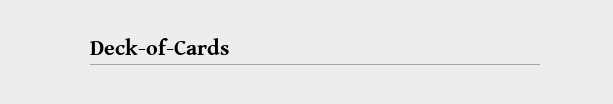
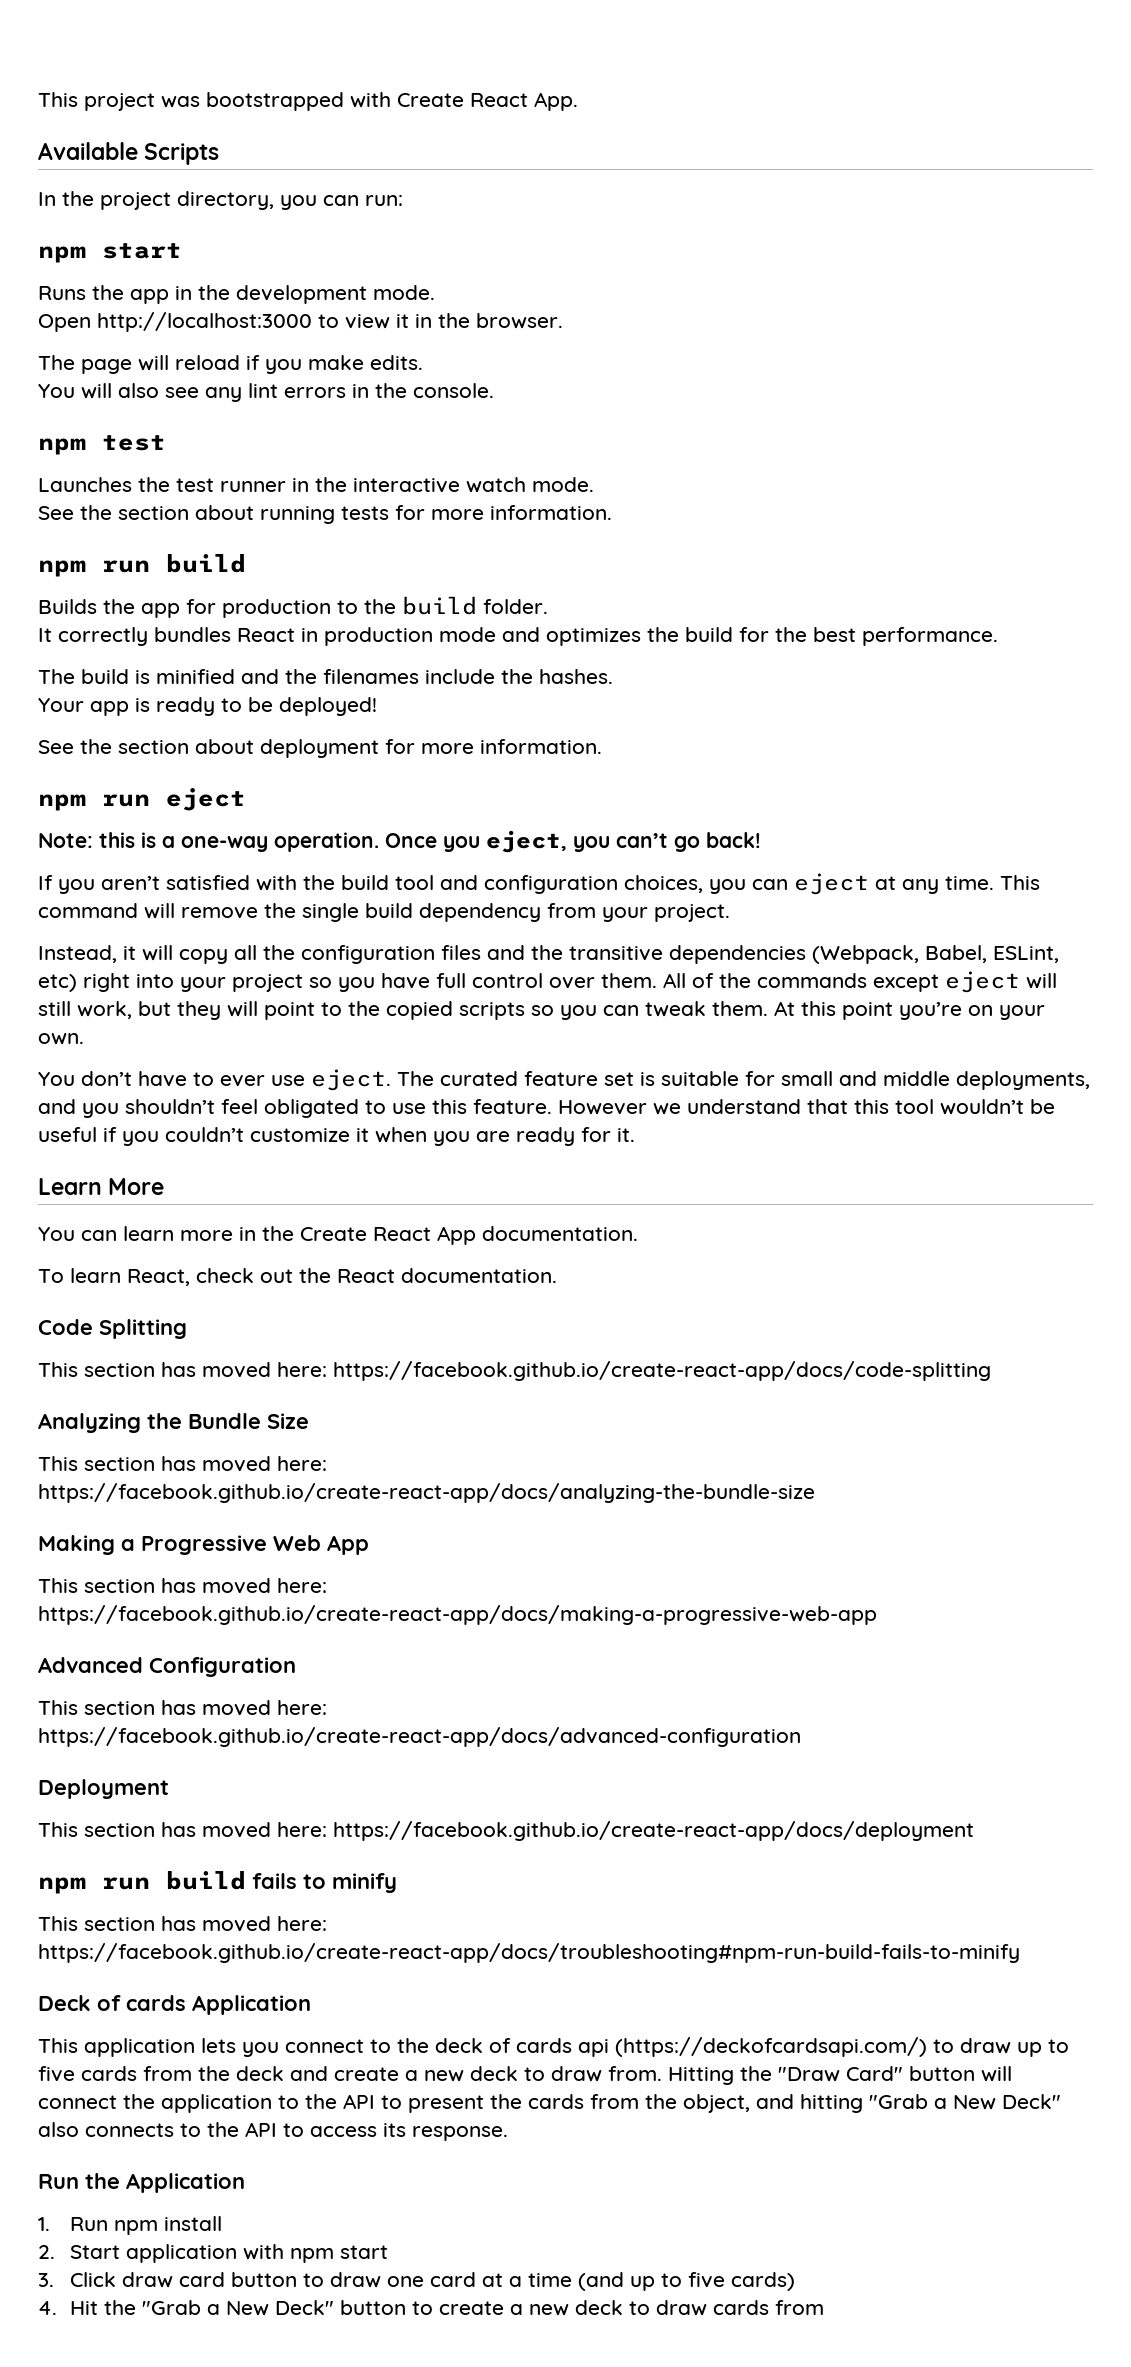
- Deck-of-Cards
+ This project was bootstrapped with Create React App.
+ Available Scripts
+ In the project directory, you can run:
+ npm start
+ Runs the app in the development mode.
+ Open http://localhost:3000 to view it in the browser.
+ The page will reload if you make edits.
+ You will also see any lint errors in the console.
+ npm test
+ Launches the test runner in the interactive watch mode.
+ See the section about running tests for more information.
+ npm run build
+ Builds the app for production to the build folder.
+ It correctly bundles React in production mode and optimizes the build for the best performance.
+ The build is minified and the filenames include the hashes.
+ Your app is ready to be deployed!
+ See the section about deployment for more information.
+ npm run eject
+ Note: this is a one-way operation. Once you eject, you can’t go back!
+ If you aren’t satisfied with the build tool and configuration choices, you can eject at any time. This command will remove the single build dependency from your project.
+ Instead, it will copy all the configuration files and the transitive dependencies (Webpack, Babel, ESLint, etc) right into your project so you have full control over them. All of the commands except eject will still work, but they will point to the copied scripts so you can tweak them. At this point you’re on your own.
+ You don’t have to ever use eject. The curated feature set is suitable for small and middle deployments, and you shouldn’t feel obligated to use this feature. However we understand that this tool wouldn’t be useful if you couldn’t customize it when you are ready for it.
+ Learn More
+ You can learn more in the Create React App documentation.
+ To learn React, check out the React documentation.
+ Code Splitting
+ This section has moved here: https://facebook.github.io/create-react-app/docs/code-splitting
+ Analyzing the Bundle Size
+ This section has moved here: https://facebook.github.io/create-react-app/docs/analyzing-the-bundle-size
+ Making a Progressive Web App
+ This section has moved here: https://facebook.github.io/create-react-app/docs/making-a-progressive-web-app
+ Advanced Configuration
+ This section has moved here: https://facebook.github.io/create-react-app/docs/advanced-configuration
+ Deployment
+ This section has moved here: https://facebook.github.io/create-react-app/docs/deployment
+ npm run build fails to minify
+ This section has moved here: https://facebook.github.io/create-react-app/docs/troubleshooting#npm-run-build-fails-to-minify
+ Deck of cards Application
+ This application lets you connect to the deck of cards api (https://deckofcardsapi.com/) to draw up to five cards from the deck and create a new deck to draw from. Hitting the "Draw Card" button will connect the application to the API to present the cards from the object, and hitting "Grab a New Deck" also connects to the API to access its response.
+ Run the Application
+ 1. Run npm install
+ 2. Start application with npm start
+ 3. Click draw card button to draw one card at a time (and up to five cards)
+ 4. Hit the "Grab a New Deck" button to create a new deck to draw cards from

